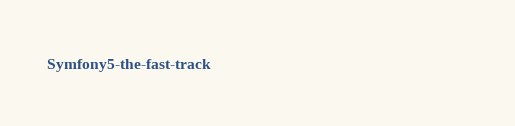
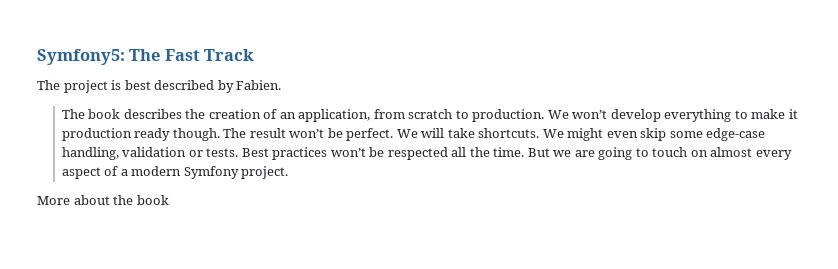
- Symfony5-the-fast-track
+ Symfony5: The Fast Track
+ The project is best described by Fabien.
+ The book describes the creation of an application, from scratch to production. We won’t develop everything to make it production ready though. The result won’t be perfect. We will take shortcuts. We might even skip some edge-case handling, validation or tests. Best practices won’t be respected all the time. But we are going to touch on almost every aspect of a modern Symfony project.
+ More about the book

